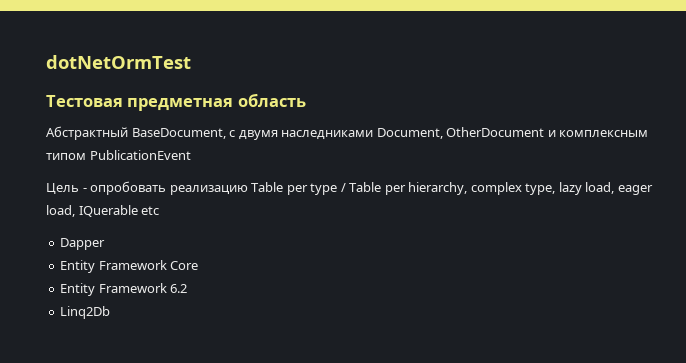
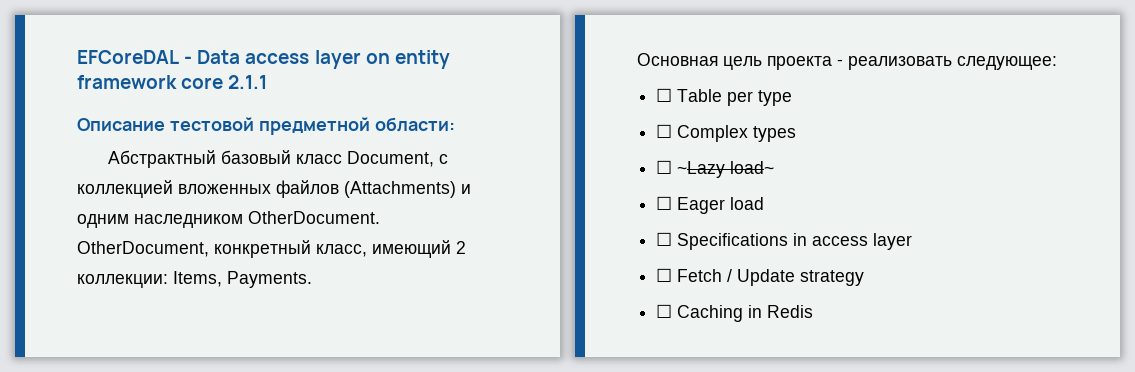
- dotNetOrmTest
- Тестовая предметная область
- Абстрактный BaseDocument, с двумя наследниками Document, OtherDocument и комплексным типом PublicationEvent
- Цель - опробовать реализацию Table per type / Table per hierarchy, complex type, lazy load, eager load, IQuerable etc
- Dapper
- Entity Framework Core
- Entity Framework 6.2
- Linq2Db
+ EFCoreDAL - Data access layer on entity framework core 2.1.1
+ Описание тестовой предметной области:
+ Абстрактный базовый класс Document, с коллекцией вложенных файлов (Attachments) и одним наследником OtherDocument. OtherDocument, конкретный класс, имеющий 2 коллекции: Items, Payments.
+ Основная цель проекта - реализовать следующее:
+ ☐ Table per type
+ ☐ Complex types
+ ☐ ~Lazy load~
+ ☐ Eager load
+ ☐ Specifications in access layer
+ ☐ Fetch / Update strategy
+ ☐ Caching in Redis

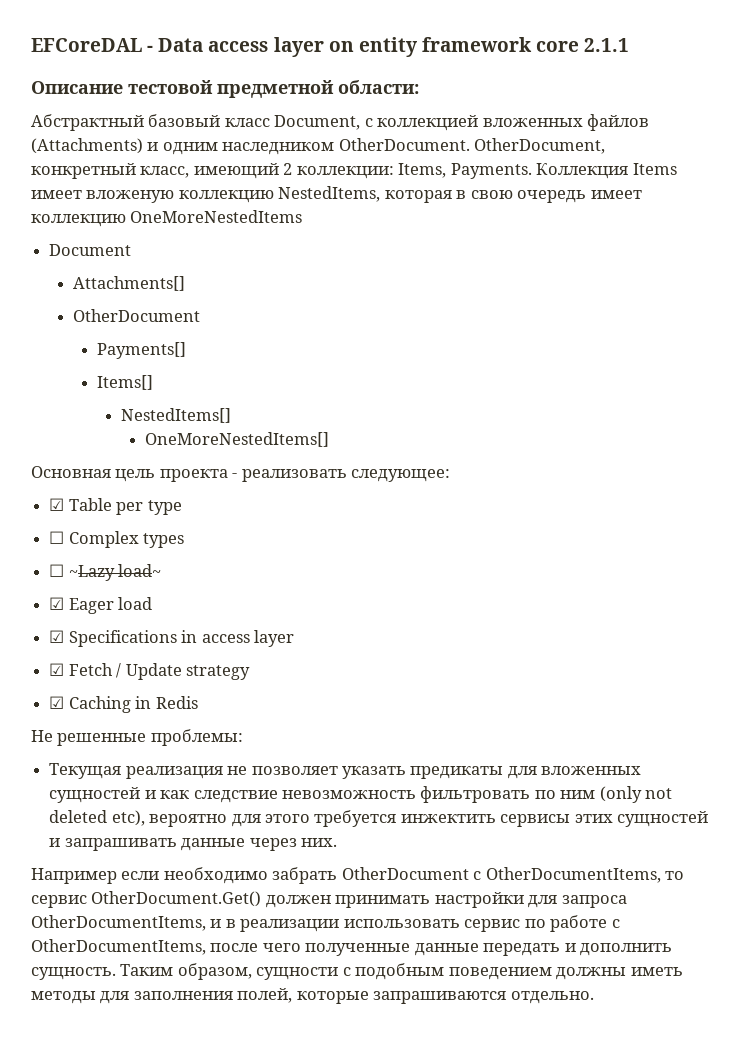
+ Коллекция Items имеет вложеную коллекцию NestedItems, которая в свою очередь имеет коллекцию OneMoreNestedItems
+ Document
+ Attachments[]
+ OtherDocument
+ Payments[]
+ Items[]
+ NestedItems[]
+ OneMoreNestedItems[]
- ☐ Table per type
+ ☑ Table per type
- ☐ Eager load
+ ☑ Eager load
- ☐ Specifications in access layer
+ ☑ Specifications in access layer
- ☐ Fetch / Update strategy
+ ☑ Fetch / Update strategy
- ☐ Caching in Redis
+ ☑ Caching in Redis
+ Не решенные проблемы:
+ Текущая реализация не позволяет указать предикаты для вложенных сущностей и как следствие невозможность фильтровать по ним (only not deleted etc), вероятно для этого требуется инжектить сервисы этих сущностей и запрашивать данные через них.
+ Например если необходимо забрать OtherDocument с OtherDocumentItems, то сервис OtherDocument.Get() должен принимать настройки для запроса OtherDocumentItems, и в реализации использовать сервис по работе с OtherDocumentItems, после чего полученные данные передать и дополнить сущность. Таким образом, сущности с подобным поведением должны иметь методы для заполнения полей, которые запрашиваются отдельно.

